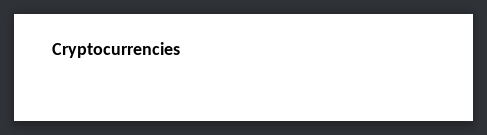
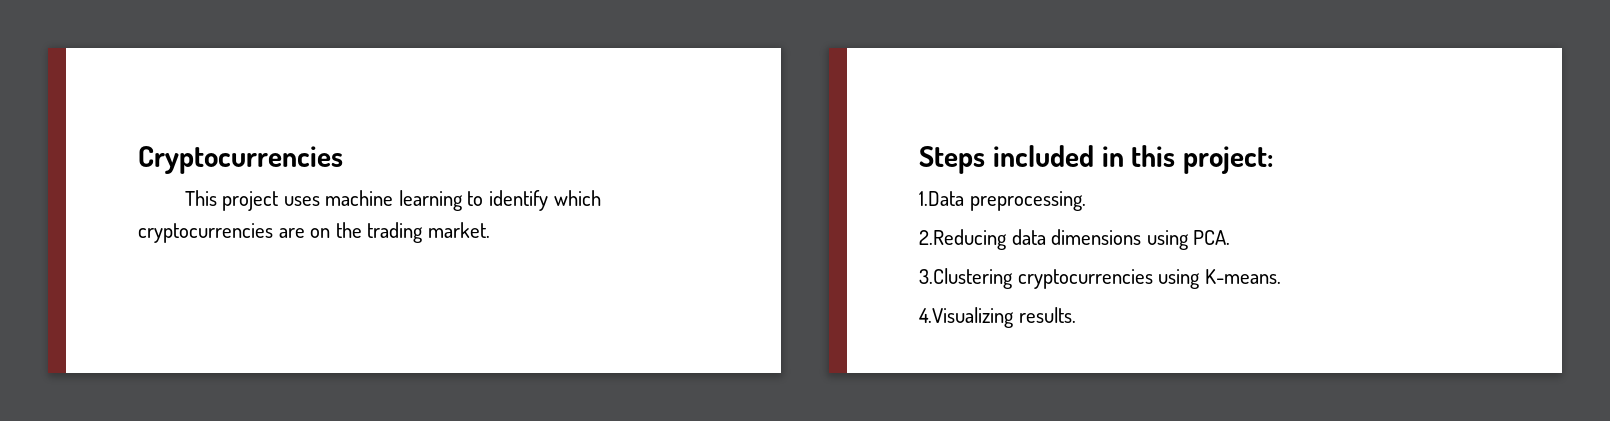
+ This project uses machine learning to identify which cryptocurrencies are on the trading market.
+ Steps included in this project:
+ 1.Data preprocessing.
+ 2.Reducing data dimensions using PCA.
+ 3.Clustering cryptocurrencies using K-means.
+ 4.Visualizing results.

